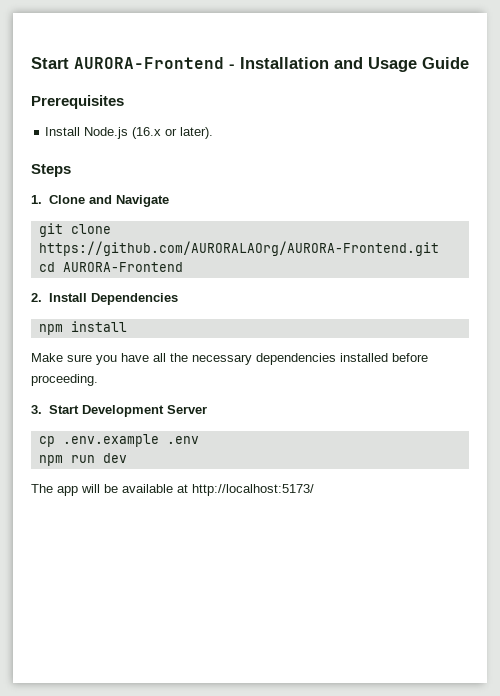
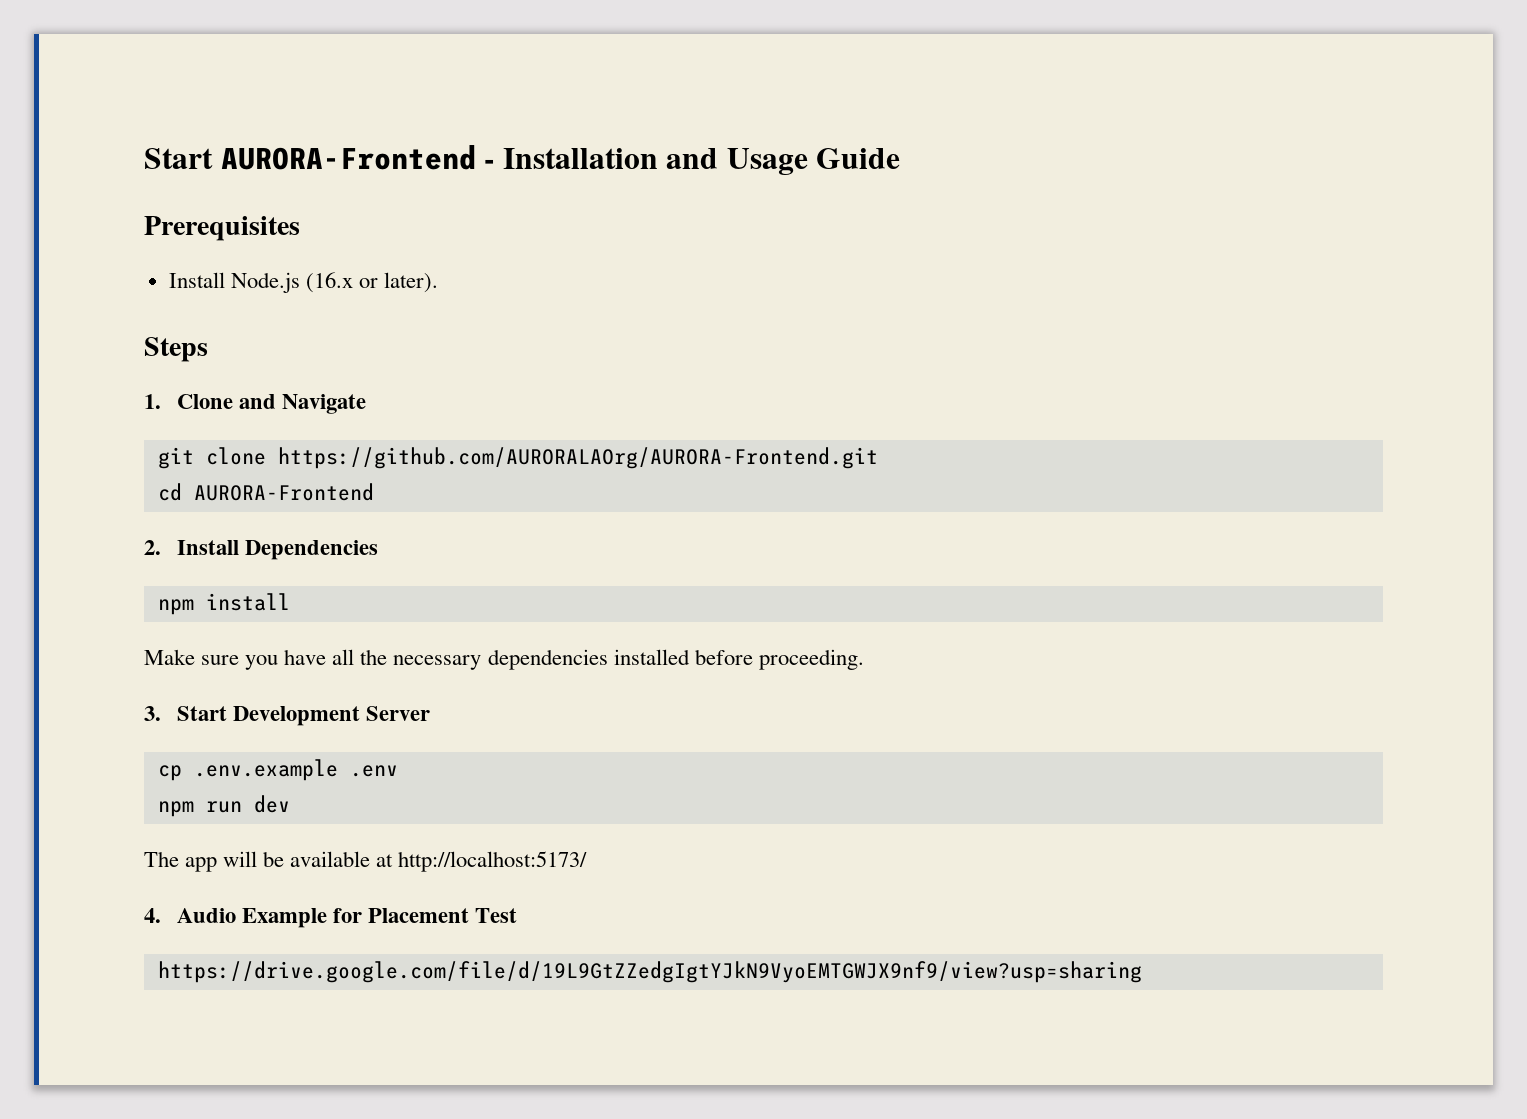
+ 4. Audio Example for Placement Test
+ https://drive.google.com/file/d/19L9GtZZedgIgtYJkN9VyoEMTGWJX9nf9/view?usp=sharing

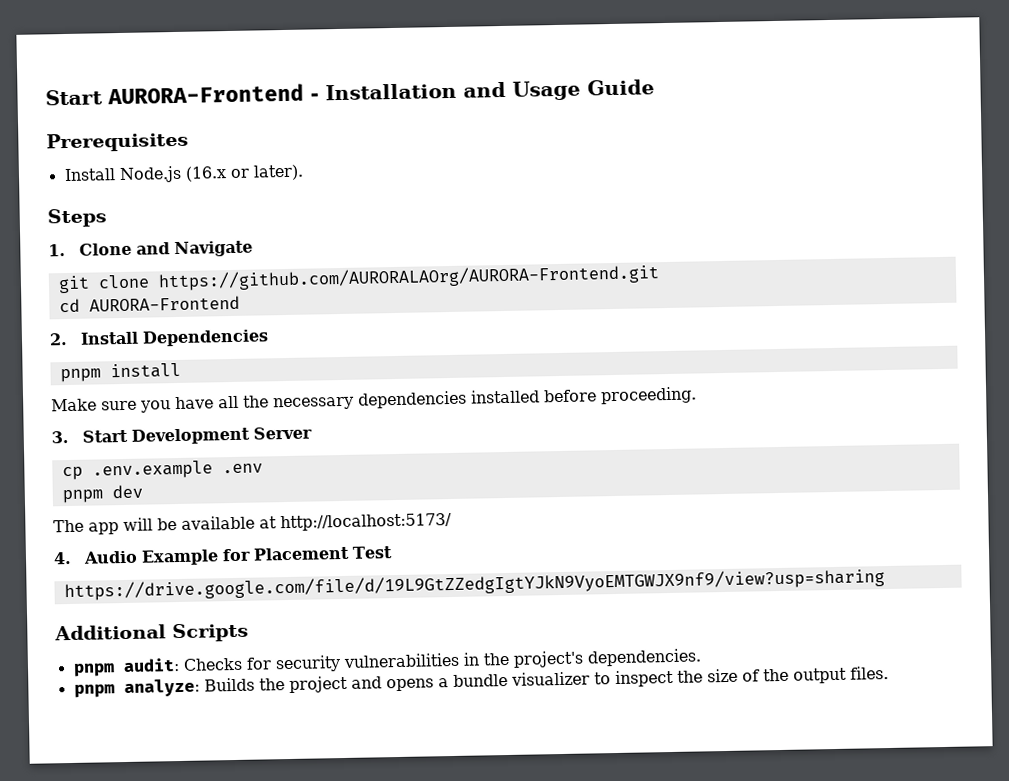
- npm install
+ pnpm install
- npm run dev
+ pnpm dev
+ Additional Scripts
+ pnpm audit: Checks for security vulnerabilities in the project's dependencies.
+ pnpm analyze: Builds the project and opens a bundle visualizer to inspect the size of the output files.

